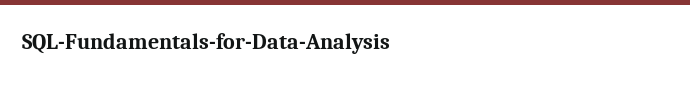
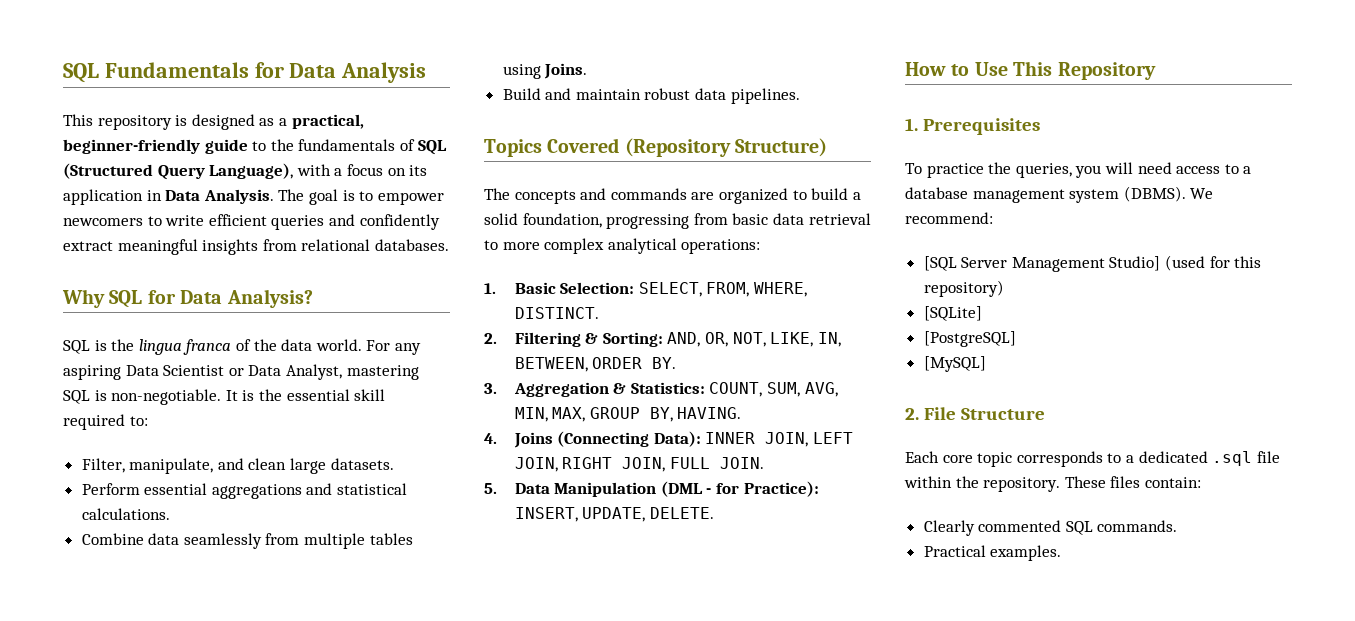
- SQL-Fundamentals-for-Data-Analysis
+ SQL Fundamentals for Data Analysis
+ This repository is designed as a practical, beginner-friendly guide to the fundamentals of SQL (Structured Query Language), with a focus on its application in Data Analysis. The goal is to empower newcomers to write efficient queries and confidently extract meaningful insights from relational databases.
+ Why SQL for Data Analysis?
+ SQL is the lingua franca of the data world. For any aspiring Data Scientist or Data Analyst, mastering SQL is non-negotiable. It is the essential skill required to:
+ Filter, manipulate, and clean large datasets.
+ Perform essential aggregations and statistical calculations.
+ Combine data seamlessly from multiple tables using Joins.
+ Build and maintain robust data pipelines.
+ Topics Covered (Repository Structure)
+ The concepts and commands are organized to build a solid foundation, progressing from basic data retrieval to more complex analytical operations:
+ 1. Basic Selection: SELECT, FROM, WHERE, DISTINCT.
+ 2. Filtering & Sorting: AND, OR, NOT, LIKE, IN, BETWEEN, ORDER BY.
+ 3. Aggregation & Statistics: COUNT, SUM, AVG, MIN, MAX, GROUP BY, HAVING.
+ 4. Joins (Connecting Data): INNER JOIN, LEFT JOIN, RIGHT JOIN, FULL JOIN.
+ 5. Data Manipulation (DML - for Practice): INSERT, UPDATE, DELETE.
+ How to Use This Repository
+ 1. Prerequisites
+ To practice the queries, you will need access to a database management system (DBMS). We recommend:
+ [SQL Server Management Studio] (used for this repository)
+ [SQLite]
+ [PostgreSQL]
+ [MySQL]
+ 2. File Structure
+ Each core topic corresponds to a dedicated .sql file within the repository. These files contain:
+ Clearly commented SQL commands.
+ Practical examples.

